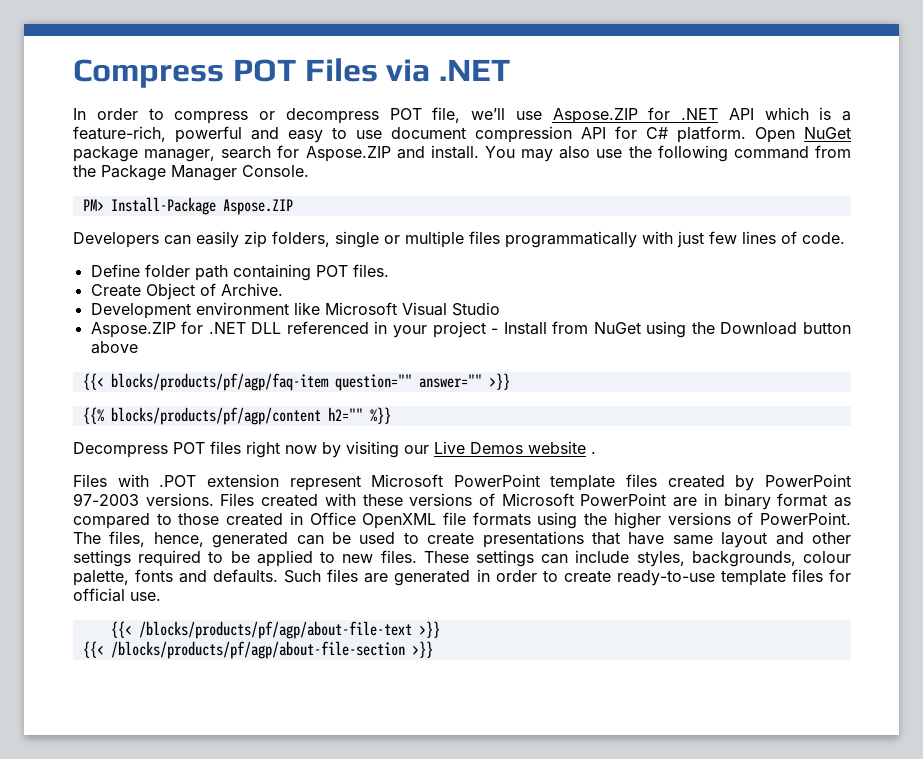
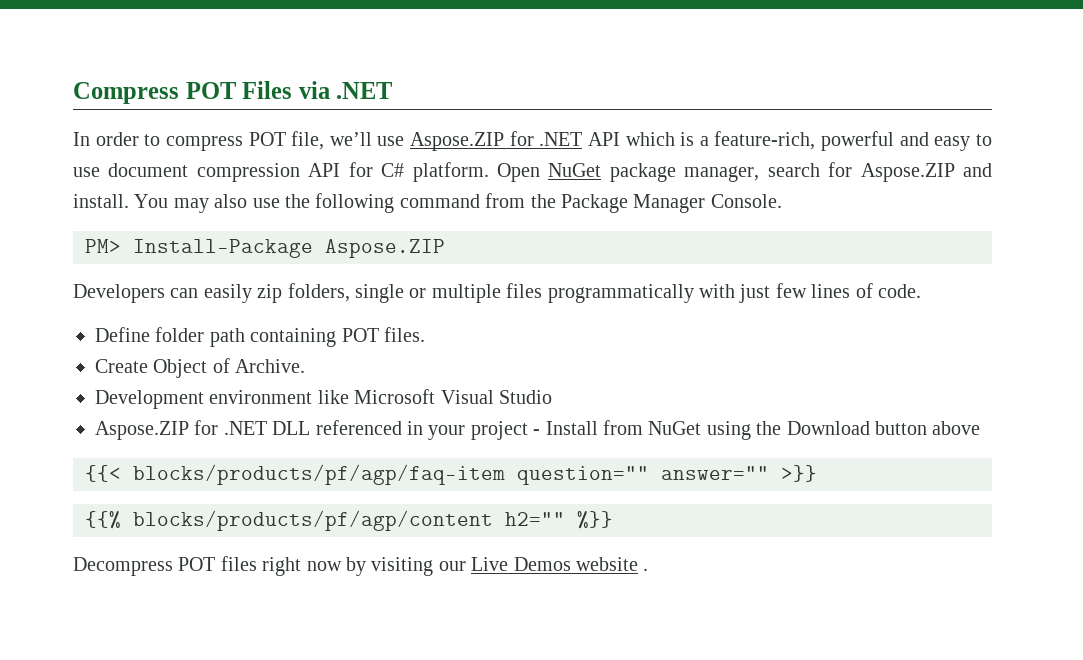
- In order to compress or decompress POT file, we’ll use Aspose.ZIP for .NET API which is a feature-rich, powerful and easy to use document compression API for C# platform.
+ In order to compress POT file, we’ll use Aspose.ZIP for .NET API which is a feature-rich, powerful and easy to use document compression API for C# platform.
- Files with .POT extension represent Microsoft PowerPoint template files created by PowerPoint 97-2003 versions. Files created with these versions of Microsoft PowerPoint are in binary format as compared to those created in Office OpenXML file formats using the higher versions of PowerPoint. The files, hence, generated can be used to create presentations that have same layout and other settings required to be applied to new files. These settings can include styles, backgrounds, colour palette, fonts and defaults. Such files are generated in order to create ready-to-use template files for official use.
- {{< /blocks/products/pf/agp/about-file-text >}}
- {{< /blocks/products/pf/agp/about-file-section >}}

